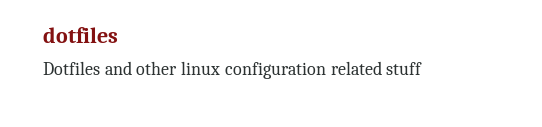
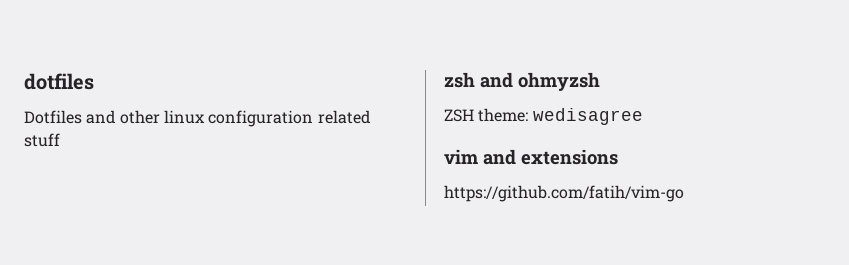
+ zsh and ohmyzsh
+ ZSH theme: wedisagree
+ vim and extensions
+ https://github.com/fatih/vim-go

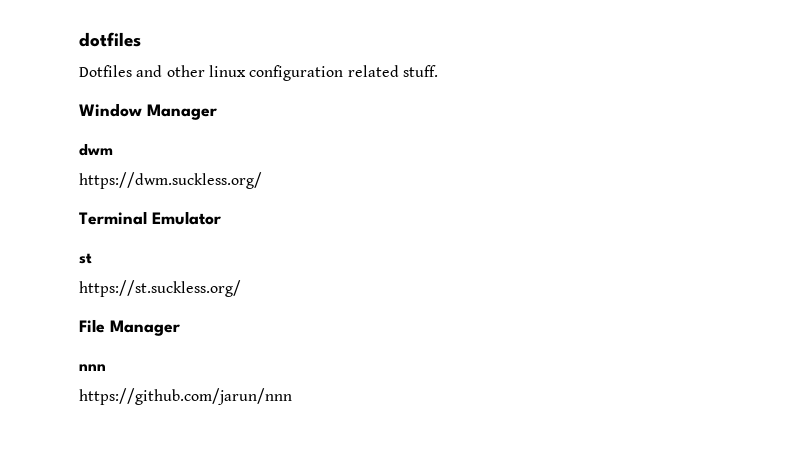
- Dotfiles and other linux configuration related stuff
- zsh and ohmyzsh
- ZSH theme: wedisagree
- vim and extensions
- https://github.com/fatih/vim-go
+ Dotfiles and other linux configuration related stuff.
+ Window Manager
+ dwm
+ https://dwm.suckless.org/
+ Terminal Emulator
+ st
+ https://st.suckless.org/
+ File Manager
+ nnn
+ https://github.com/jarun/nnn

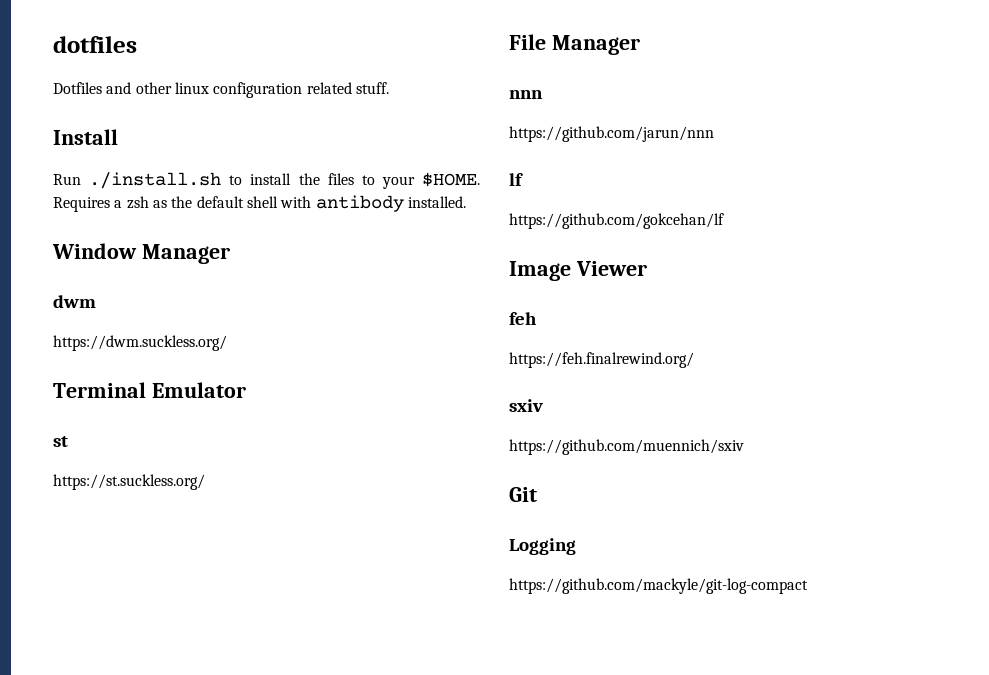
+ Install
+ Run ./install.sh to install the files to your $HOME. Requires a zsh as the default shell with antibody installed.
+ lf
+ https://github.com/gokcehan/lf
+ Image Viewer
+ feh
+ https://feh.finalrewind.org/
+ sxiv
+ https://github.com/muennich/sxiv
+ Git
+ Logging
+ https://github.com/mackyle/git-log-compact

